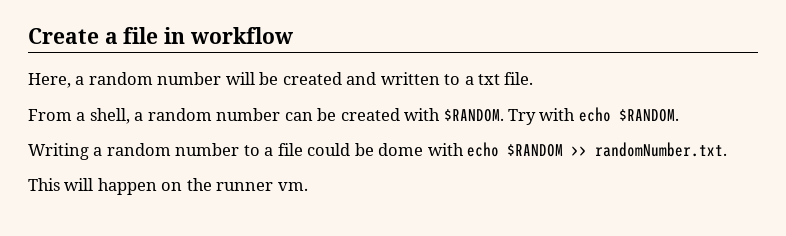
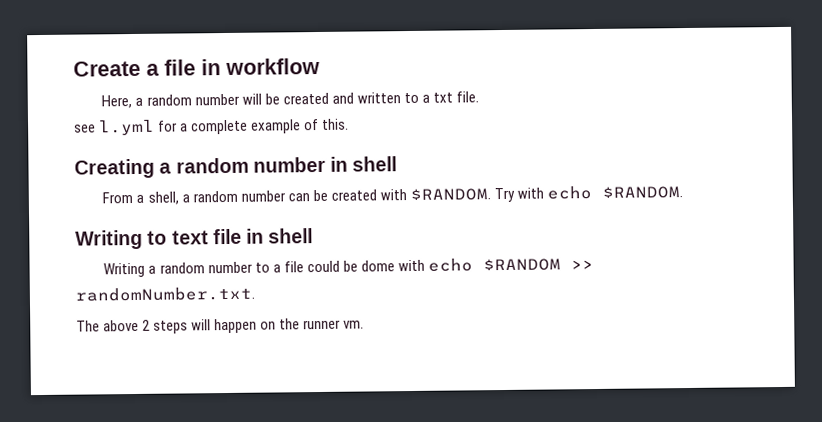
+ see l.yml for a complete example of this.
+ Creating a random number in shell
+ Writing to text file in shell
- This will happen on the runner vm.
+ The above 2 steps will happen on the runner vm.

